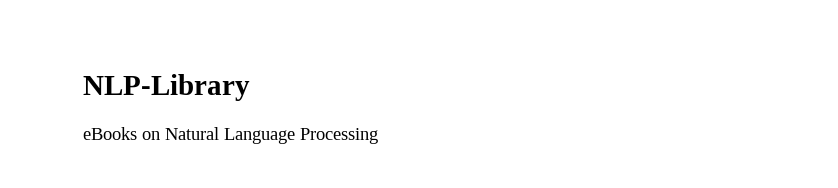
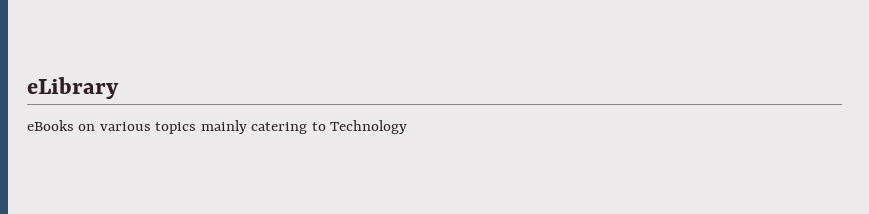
- NLP-Library
+ eLibrary
- eBooks on Natural Language Processing
+ eBooks on various topics mainly catering to Technology

